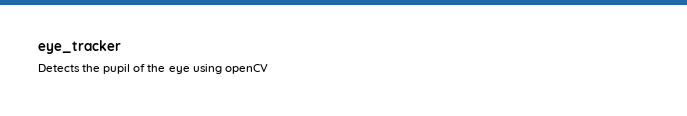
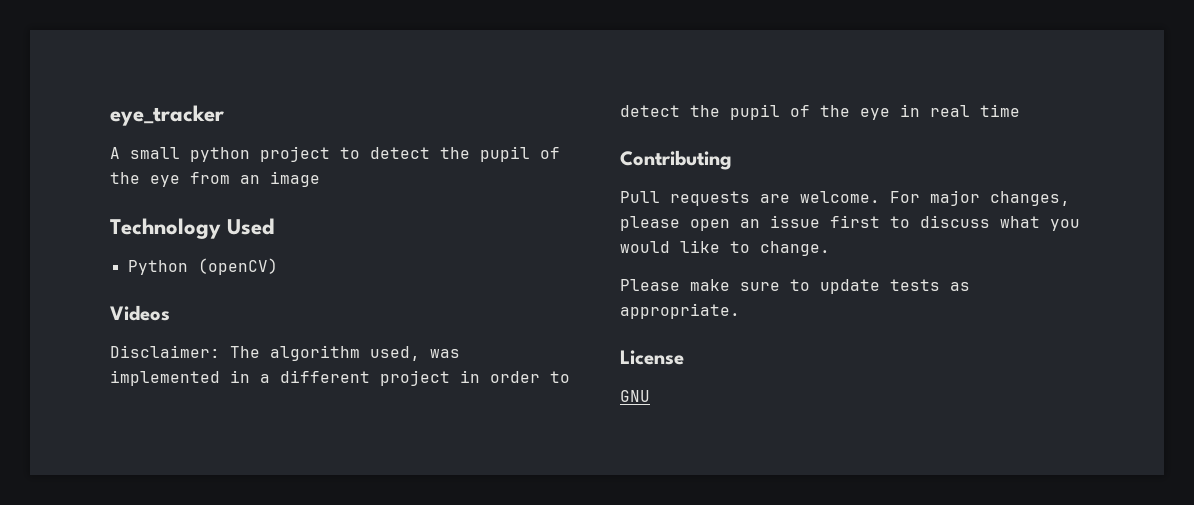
- Detects the pupil of the eye using openCV
+ A small python project to detect the pupil of the eye from an image
+ Technology Used
+ Python (openCV)
+ Videos
+ Disclaimer: The algorithm used, was implemented in a different project in order to detect the pupil of the eye in real time
+ Contributing
+ Pull requests are welcome. For major changes, please open an issue first to discuss what you would like to change.
+ Please make sure to update tests as appropriate.
+ License
+ GNU

